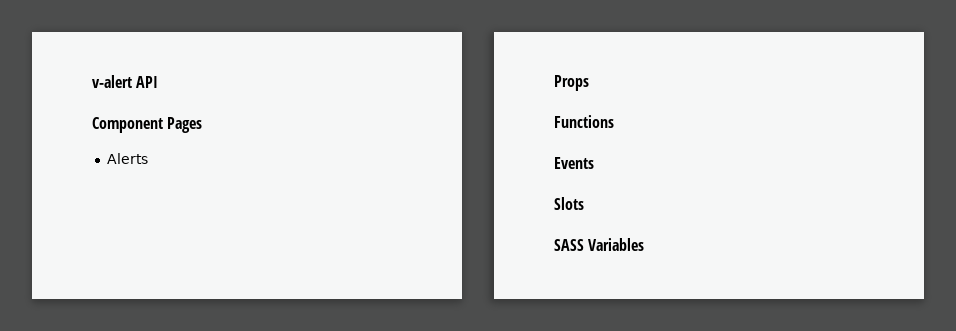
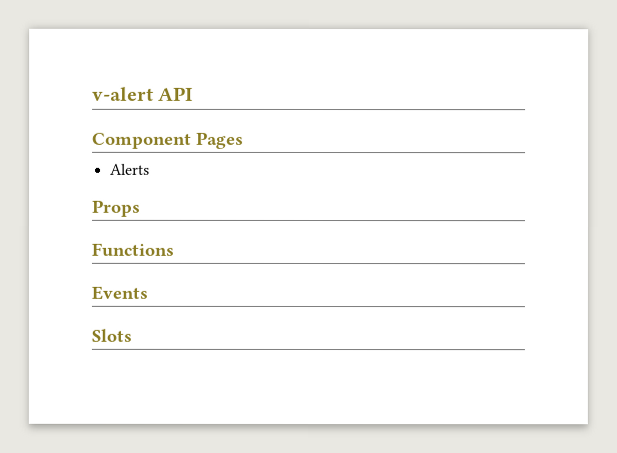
- SASS Variables

